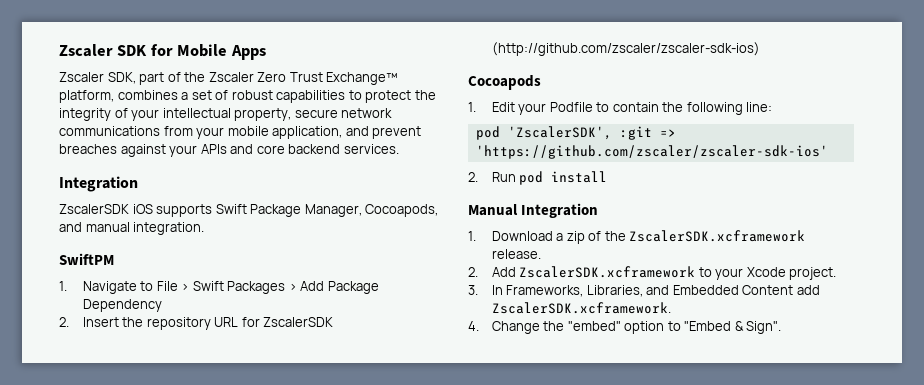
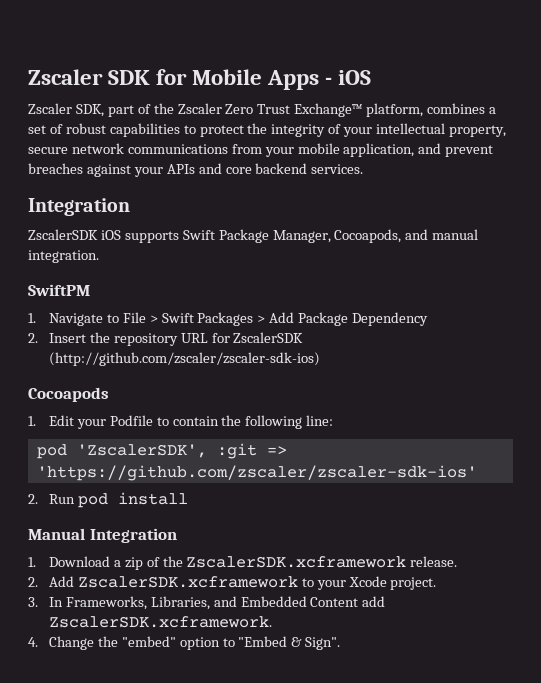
- Zscaler SDK for Mobile Apps
+ Zscaler SDK for Mobile Apps - iOS

